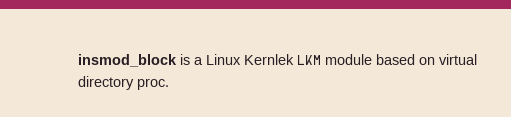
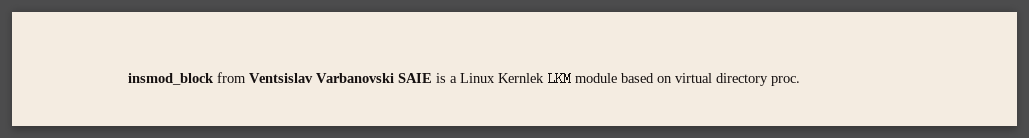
- insmod_block is a Linux Kernlek LKM module based on virtual directory proc.
+ insmod_block from Ventsislav Varbanovski SAIE is a Linux Kernlek LKM module based on virtual directory proc.

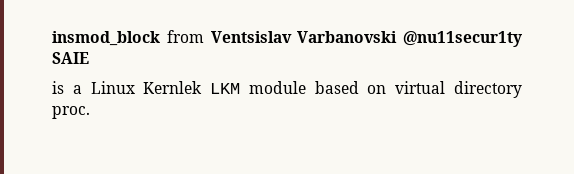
- insmod_block from Ventsislav Varbanovski SAIE is a Linux Kernlek LKM module based on virtual directory proc.
+ insmod_block from Ventsislav Varbanovski @nu11secur1ty SAIE
+ is a Linux Kernlek LKM module based on virtual directory proc.

